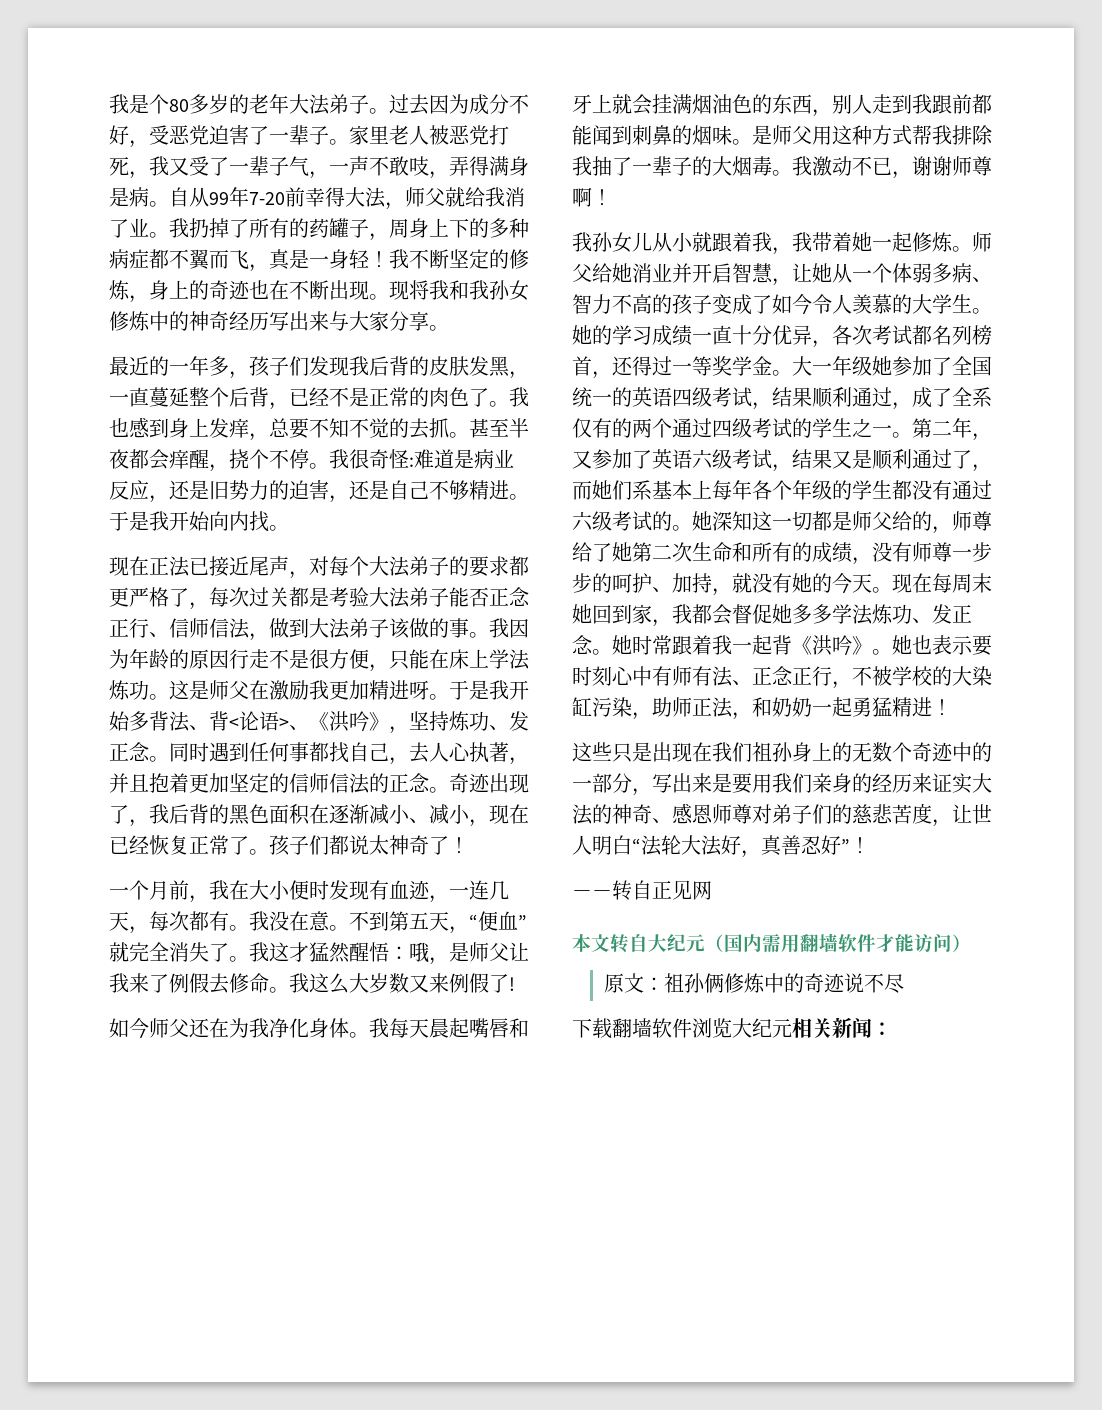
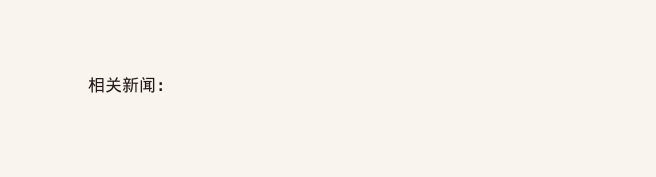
- 我是个80多岁的老年大法弟子。过去因为成分不好，受恶党迫害了一辈子。家里老人被恶党打死，我又受了一辈子气，一声不敢吱，弄得满身是病。自从99年7-20前幸得大法，师父就给我消了业。我扔掉了所有的药罐子，周身上下的多种病症都不翼而飞，真是一身轻！我不断坚定的修炼，身上的奇迹也在不断出现。现将我和我孙女修炼中的神奇经历写出来与大家分享。
- 最近的一年多，孩子们发现我后背的皮肤发黑，一直蔓延整个后背，已经不是正常的肉色了。我也感到身上发痒，总要不知不觉的去抓。甚至半夜都会痒醒，挠个不停。我很奇怪:难道是病业反应，还是旧势力的迫害，还是自己不够精进。于是我开始向内找。
- 现在正法已接近尾声，对每个大法弟子的要求都更严格了，每次过关都是考验大法弟子能否正念正行、信师信法，做到大法弟子该做的事。我因为年龄的原因行走不是很方便，只能在床上学法炼功。这是师父在激励我更加精进呀。于是我开始多背法、背<论语>、《洪吟》，坚持炼功、发正念。同时遇到任何事都找自己，去人心执著，并且抱着更加坚定的信师信法的正念。奇迹出现了，我后背的黑色面积在逐渐减小、减小，现在已经恢复正常了。孩子们都说太神奇了！
- 一个月前，我在大小便时发现有血迹，一连几天，每次都有。我没在意。不到第五天，“便血”就完全消失了。我这才猛然醒悟：哦，是师父让我来了例假去修命。我这么大岁数又来例假了!
- 如今师父还在为我净化身体。我每天晨起嘴唇和牙上就会挂满烟油色的东西，别人走到我跟前都能闻到刺鼻的烟味。是师父用这种方式帮我排除我抽了一辈子的大烟毒。我激动不已，谢谢师尊啊！
- 我孙女儿从小就跟着我，我带着她一起修炼。师父给她消业并开启智慧，让她从一个体弱多病、智力不高的孩子变成了如今令人羡慕的大学生。她的学习成绩一直十分优异，各次考试都名列榜首，还得过一等奖学金。大一年级她参加了全国统一的英语四级考试，结果顺利通过，成了全系仅有的两个通过四级考试的学生之一。第二年，又参加了英语六级考试，结果又是顺利通过了，而她们系基本上每年各个年级的学生都没有通过六级考试的。她深知这一切都是师父给的，师尊给了她第二次生命和所有的成绩，没有师尊一步步的呵护、加持，就没有她的今天。现在每周末她回到家，我都会督促她多多学法炼功、发正念。她时常跟着我一起背《洪吟》。她也表示要时刻心中有师有法、正念正行，不被学校的大染缸污染，助师正法，和奶奶一起勇猛精进！
- 这些只是出现在我们祖孙身上的无数个奇迹中的一部分，写出来是要用我们亲身的经历来证实大法的神奇、感恩师尊对弟子们的慈悲苦度，让世人明白“法轮大法好，真善忍好”！
- －－转自正见网
- 本文转自大纪元（国内需用翻墙软件才能访问）
- 原文：祖孙俩修炼中的奇迹说不尽
- 下载翻墙软件浏览大纪元相关新闻：
+ 相关新闻：

